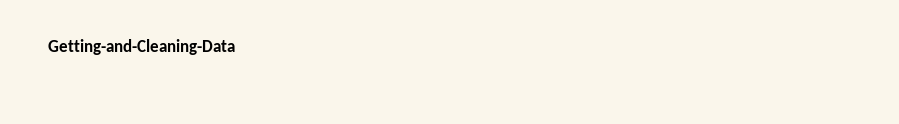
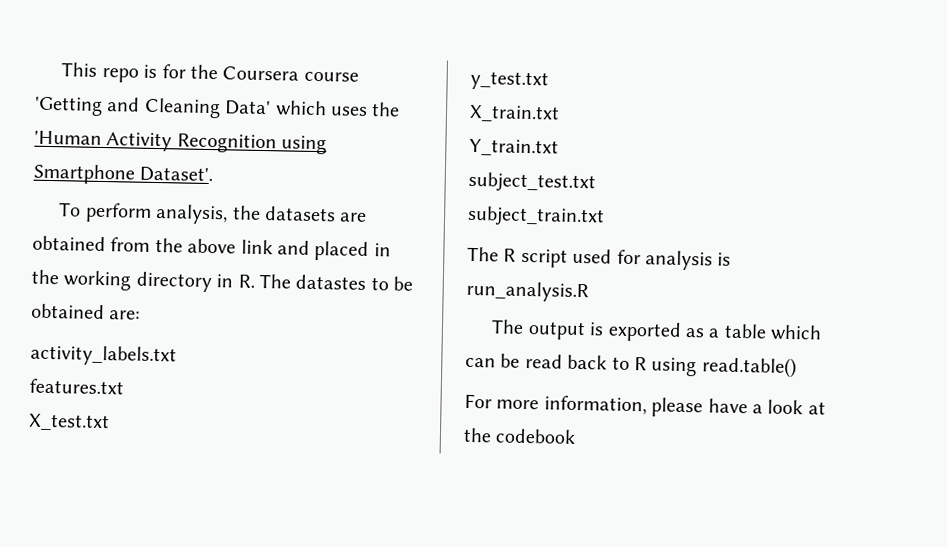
- Getting-and-Cleaning-Data
+ This repo is for the Coursera course 'Getting and Cleaning Data' which uses the 'Human Activity Recognition using Smartphone Dataset'.
+ To perform analysis, the datasets are obtained from the above link and placed in the working directory in R. The datastes to be obtained are:
+ activity_labels.txt
+ features.txt
+ X_test.txt
+ y_test.txt
+ X_train.txt
+ Y_train.txt
+ subject_test.txt
+ subject_train.txt
+ The R script used for analysis is run_analysis.R
+ The output is exported as a table which can be read back to R using read.table()
+ For more information, please have a look at the codebook

